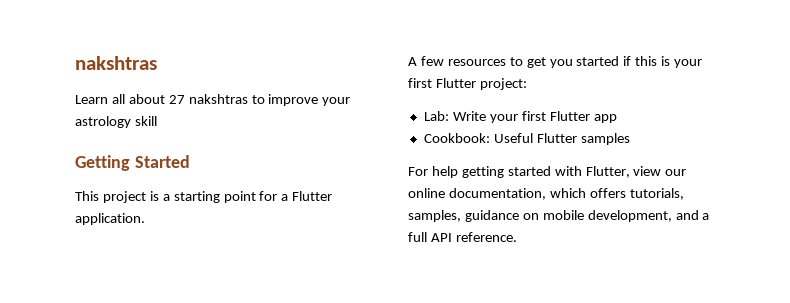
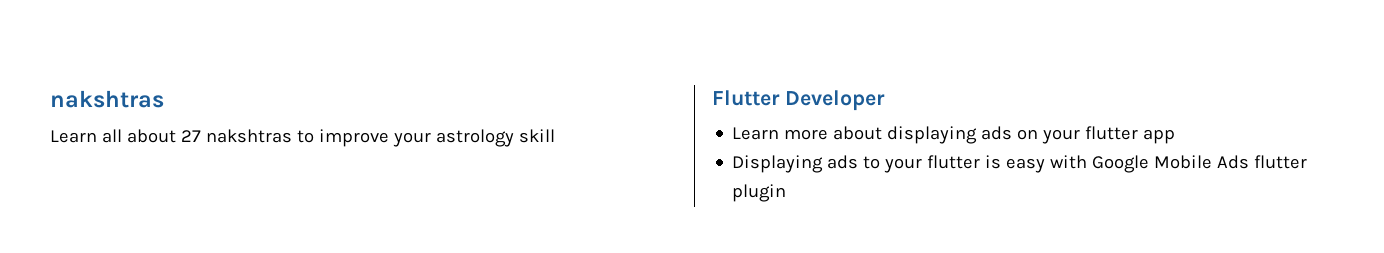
- Getting Started
- This project is a starting point for a Flutter application.
- A few resources to get you started if this is your first Flutter project:
- Lab: Write your first Flutter app
- Cookbook: Useful Flutter samples
- For help getting started with Flutter, view our online documentation, which offers tutorials, samples, guidance on mobile development, and a full API reference.
+ Flutter Developer
+ Learn more about displaying ads on your flutter app
+ Displaying ads to your flutter is easy with Google Mobile Ads flutter plugin

